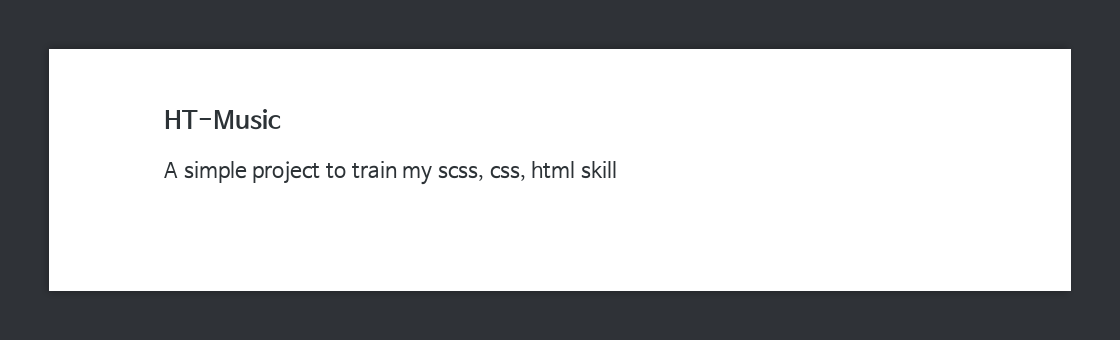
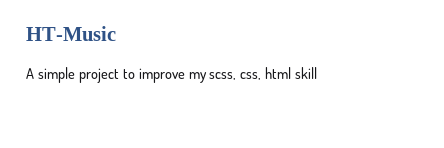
- A simple project to train my scss, css, html skill
+ A simple project to improve my scss, css, html skill

